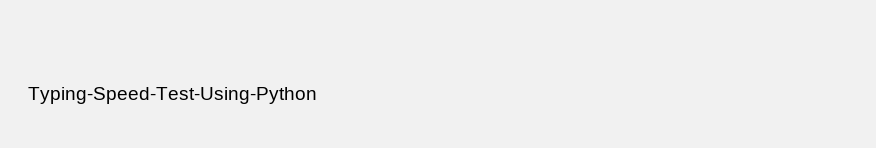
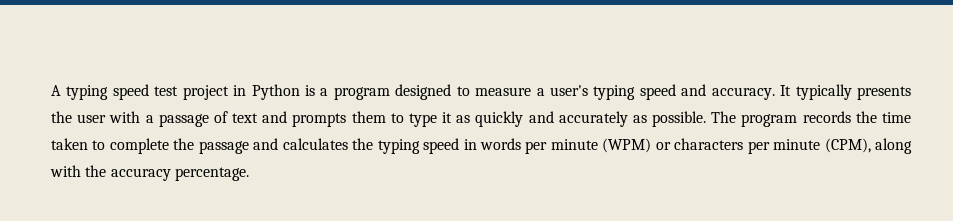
- Typing-Speed-Test-Using-Python
+ A typing speed test project in Python is a program designed to measure a user's typing speed and accuracy. It typically presents the user with a passage of text and prompts them to type it as quickly and accurately as possible. The program records the time taken to complete the passage and calculates the typing speed in words per minute (WPM) or characters per minute (CPM), along with the accuracy percentage.

